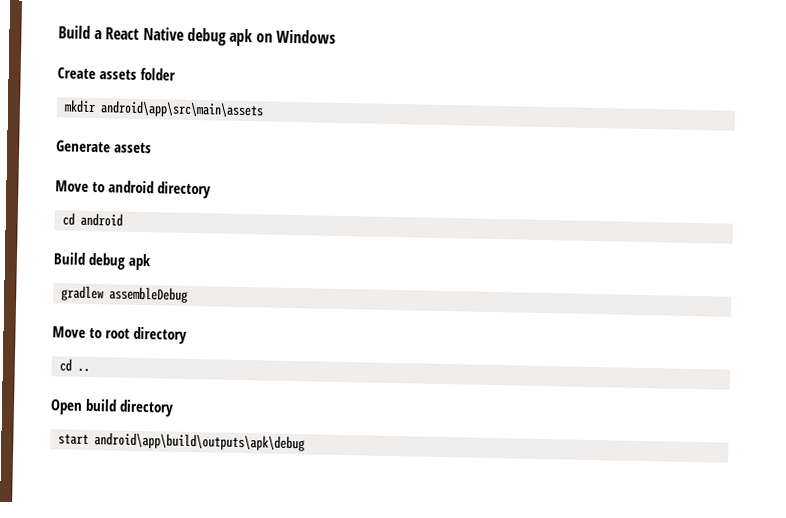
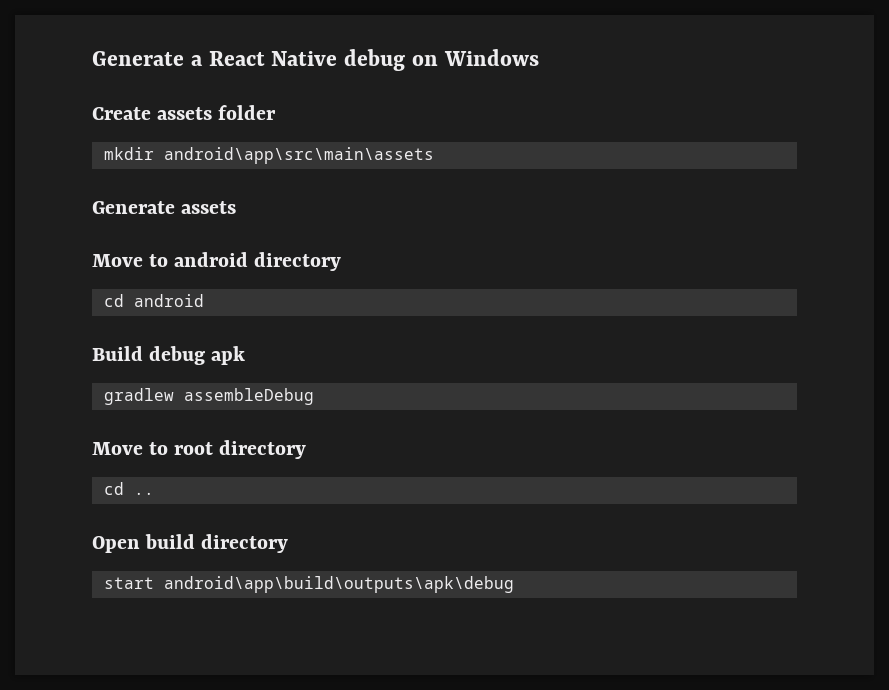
- Build a React Native debug apk on Windows
+ Generate a React Native debug on Windows

